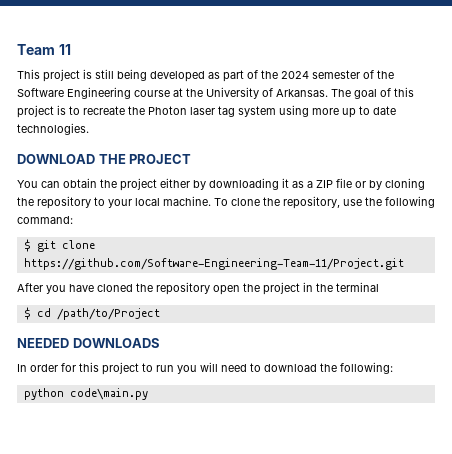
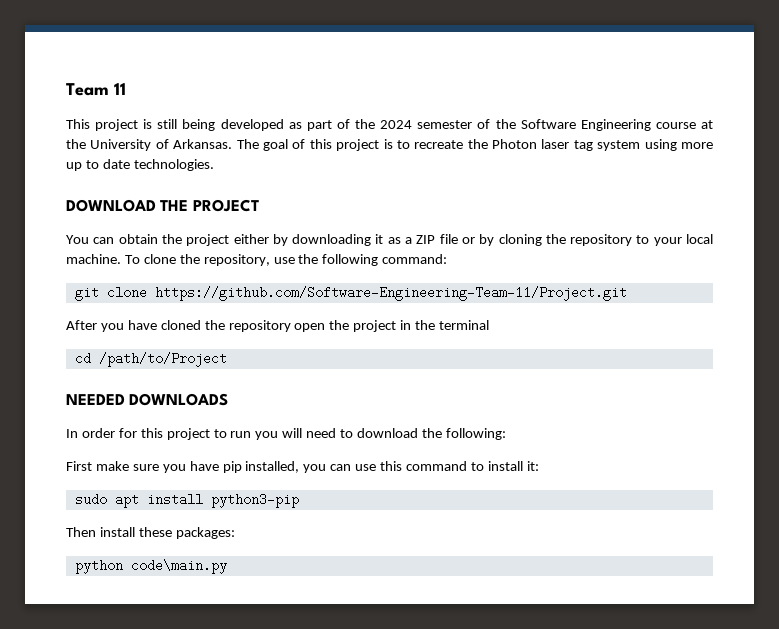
- $ git clone https://github.com/Software-Engineering-Team-11/Project.git
+ git clone https://github.com/Software-Engineering-Team-11/Project.git
- $ cd /path/to/Project
+ cd /path/to/Project
+ First make sure you have pip installed, you can use this command to install it:
+ sudo apt install python3-pip
+ Then install these packages:

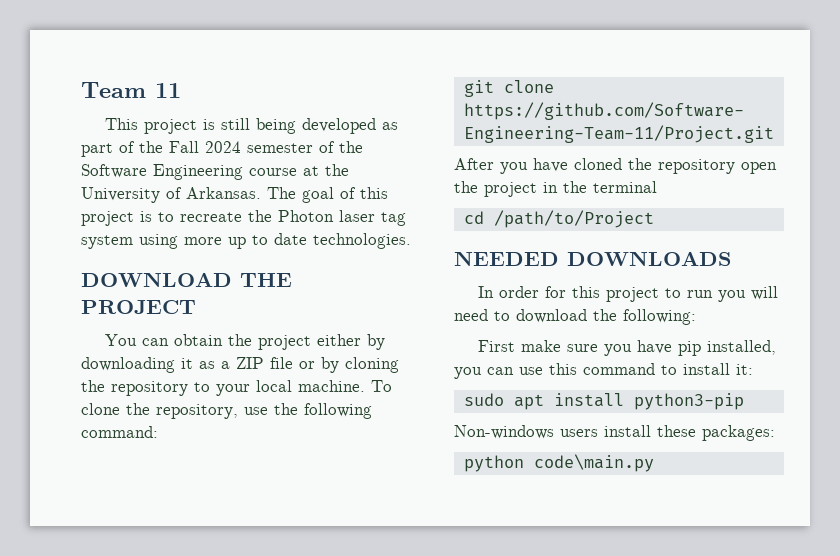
- This project is still being developed as part of the 2024 semester of the Software Engineering course at the University of Arkansas.
+ This project is still being developed as part of the Fall 2024 semester of the Software Engineering course at the University of Arkansas.
- Then install these packages:
+ Non-windows users install these packages:

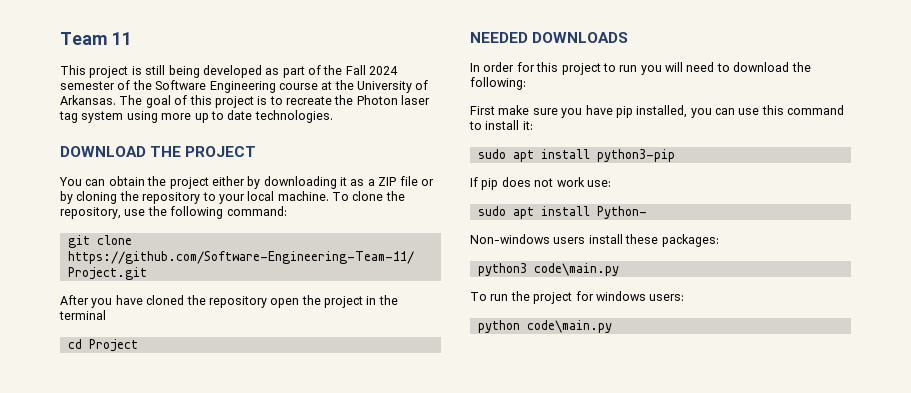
- cd /path/to/Project
+ cd Project
+ If pip does not work use:
+ sudo apt install Python-
+ python3 code\main.py
+ To run the project for windows users:

